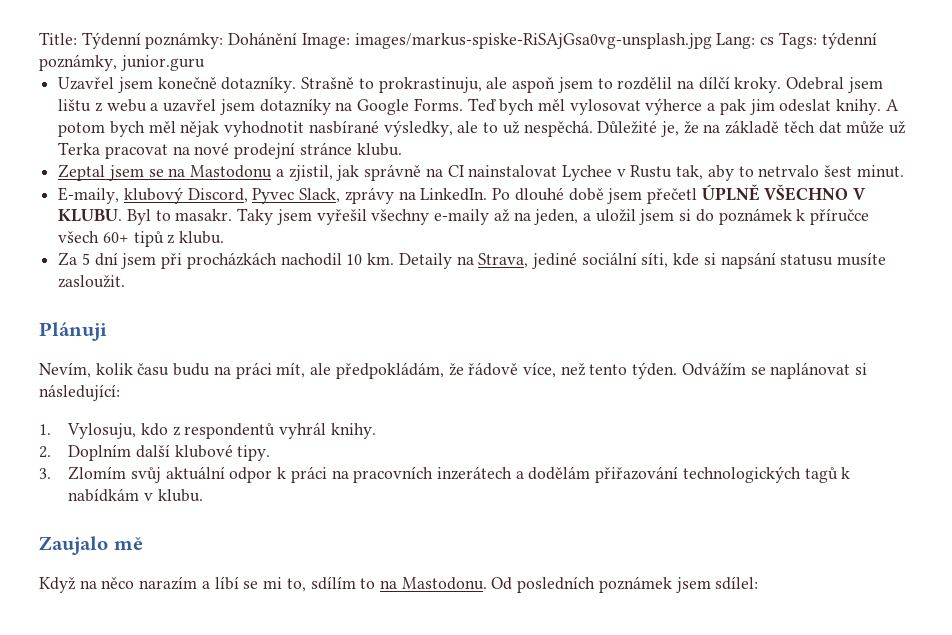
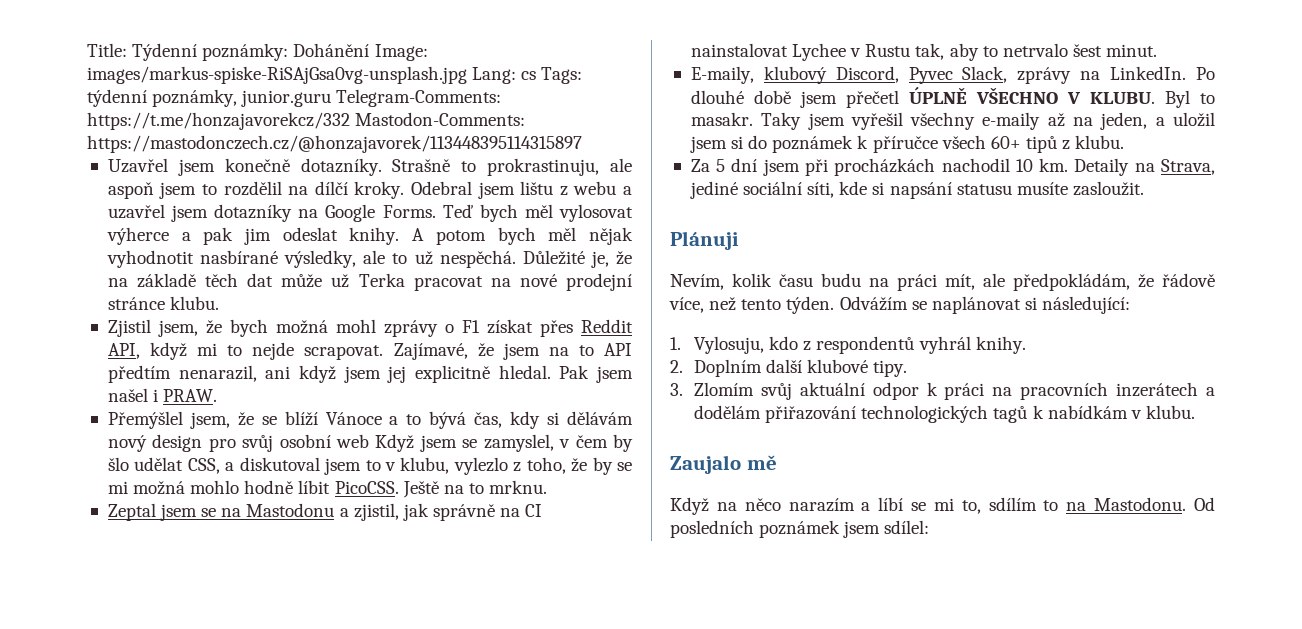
- Title: Týdenní poznámky: Dohánění Image: images/markus-spiske-RiSAjGsa0vg-unsplash.jpg Lang: cs Tags: týdenní poznámky, junior.guru
+ Title: Týdenní poznámky: Dohánění Image: images/markus-spiske-RiSAjGsa0vg-unsplash.jpg Lang: cs Tags: týdenní poznámky, junior.guru Telegram-Comments: https://t.me/honzajavorekcz/332 Mastodon-Comments: https://mastodonczech.cz/@honzajavorek/113448395114315897
+ Zjistil jsem, že bych možná mohl zprávy o F1 získat přes Reddit API, když mi to nejde scrapovat. Zajímavé, že jsem na to API předtím nenarazil, ani když jsem jej explicitně hledal. Pak jsem našel i PRAW.
+ Přemýšlel jsem, že se blíží Vánoce a to bývá čas, kdy si dělávám nový design pro svůj osobní web Když jsem se zamyslel, v čem by šlo udělat CSS, a diskutoval jsem to v klubu, vylezlo z toho, že by se mi možná mohlo hodně líbit PicoCSS. Ještě na to mrknu.

